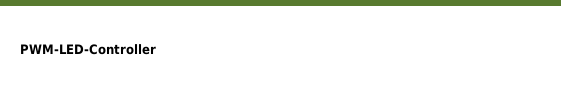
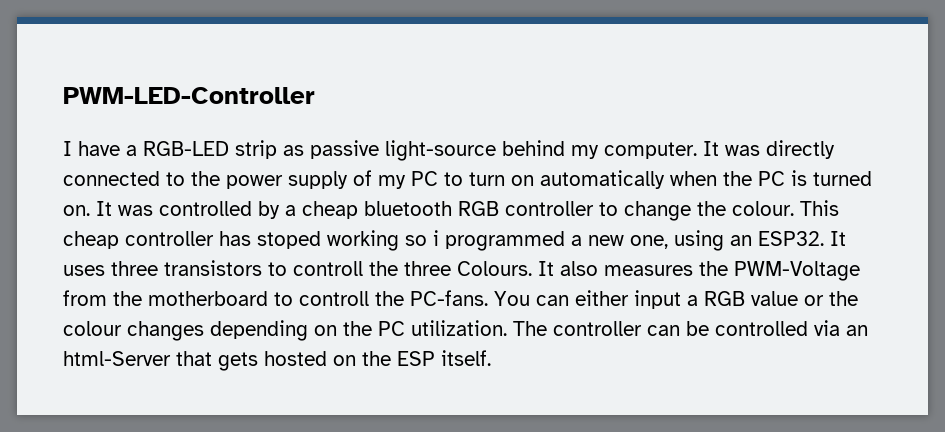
+ I have a RGB-LED strip as passive light-source behind my computer. It was directly connected to the power supply of my PC to turn on automatically when the PC is turned on. It was controlled by a cheap bluetooth RGB controller to change the colour. This cheap controller has stoped working so i programmed a new one, using an ESP32. It uses three transistors to controll the three Colours. It also measures the PWM-Voltage from the motherboard to controll the PC-fans. You can either input a RGB value or the colour changes depending on the PC utilization. The controller can be controlled via an html-Server that gets hosted on the ESP itself.

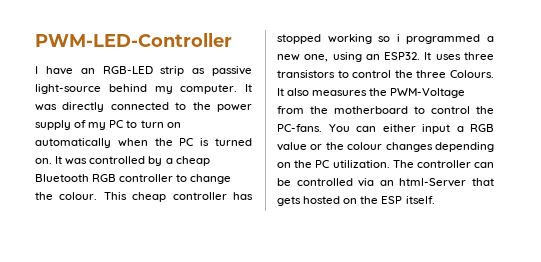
- I have a RGB-LED strip as passive light-source behind my computer.
+ I have an RGB-LED strip as passive light-source behind my computer.
- It was controlled by a cheap bluetooth RGB controller to change the colour.
+ It was controlled by a cheap Bluetooth RGB controller to change the colour.
- This cheap controller has stoped working so i programmed a new one, using an ESP32.
+ This cheap controller has stopped working so i programmed a new one, using an ESP32.
- It uses three transistors to controll the three Colours.
+ It uses three transistors to control the three Colours.
- It also measures the PWM-Voltage from the motherboard to controll the PC-fans.
+ It also measures the PWM-Voltage from the motherboard to control the PC-fans.

